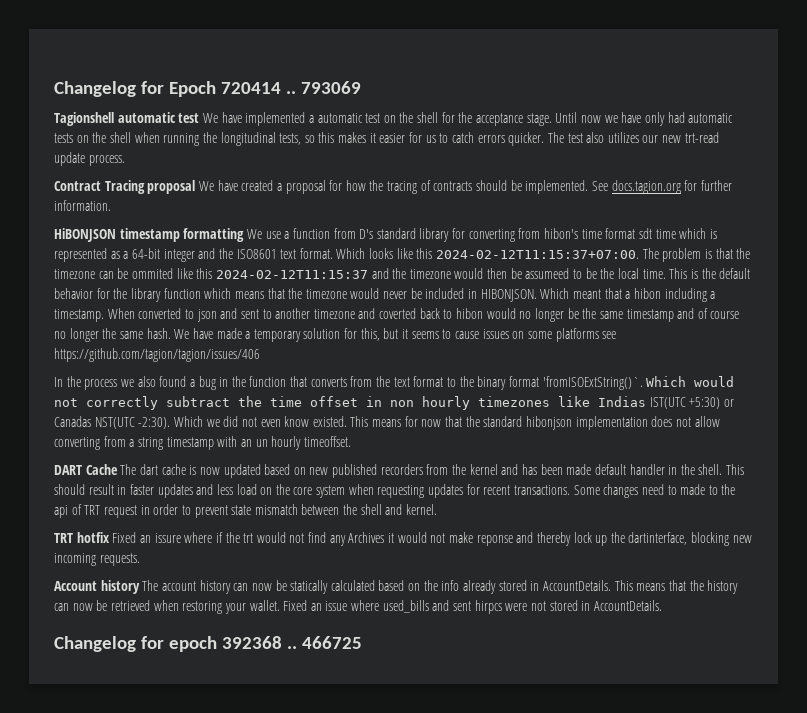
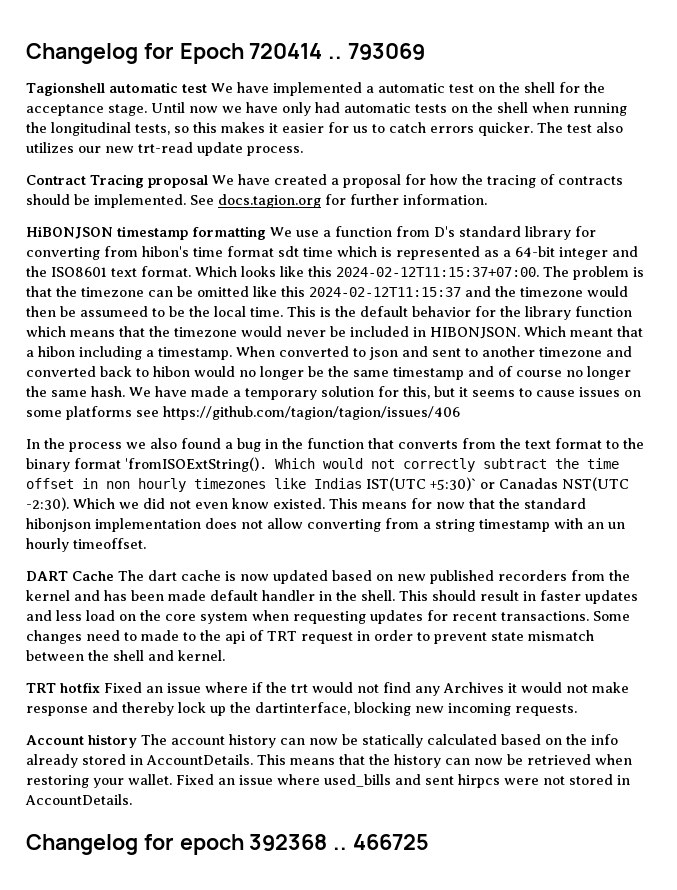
- The problem is that the timezone can be ommited like this 2024-02-12T11:15:37 and the timezone would then be assumeed to be the local time.
+ The problem is that the timezone can be omitted like this 2024-02-12T11:15:37 and the timezone would then be assumeed to be the local time.
- When converted to json and sent to another timezone and coverted back to hibon would no longer be the same timestamp and of course no longer the same hash.
+ When converted to json and sent to another timezone and converted back to hibon would no longer be the same timestamp and of course no longer the same hash.
- In the process we also found a bug in the function that converts from the text format to the binary format 'fromISOExtString()`.
+ In the process we also found a bug in the function that converts from the text format to the binary format 'fromISOExtString().
- Which would not correctly subtract the time offset in non hourly timezones like Indias IST(UTC +5:30) or Canadas NST(UTC -2:30).
+ Which would not correctly subtract the time offset in non hourly timezones like Indias IST(UTC +5:30)` or Canadas NST(UTC -2:30).
- TRT hotfix Fixed an issure where if the trt would not find any Archives it would not make reponse and thereby lock up the dartinterface, blocking new incoming requests.
+ TRT hotfix Fixed an issue where if the trt would not find any Archives it would not make response and thereby lock up the dartinterface, blocking new incoming requests.

